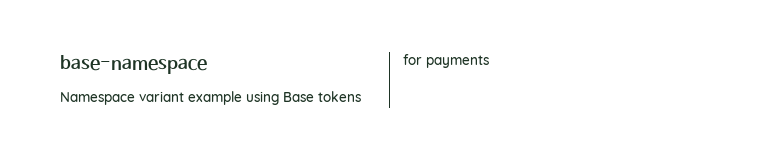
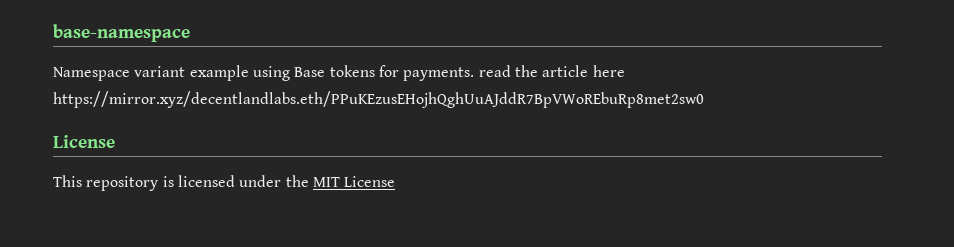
- Namespace variant example using Base tokens for payments
+ Namespace variant example using Base tokens for payments. read the article here https://mirror.xyz/decentlandlabs.eth/PPuKEzusEHojhQghUuAJddR7BpVWoREbuRp8met2sw0
+ License
+ This repository is licensed under the MIT License

